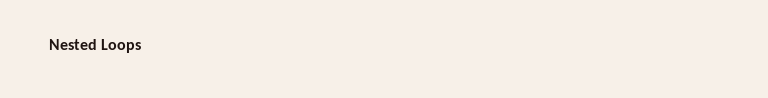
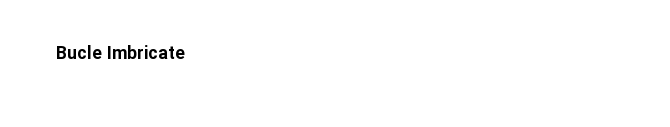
- Nested Loops
+ Bucle Imbricate

